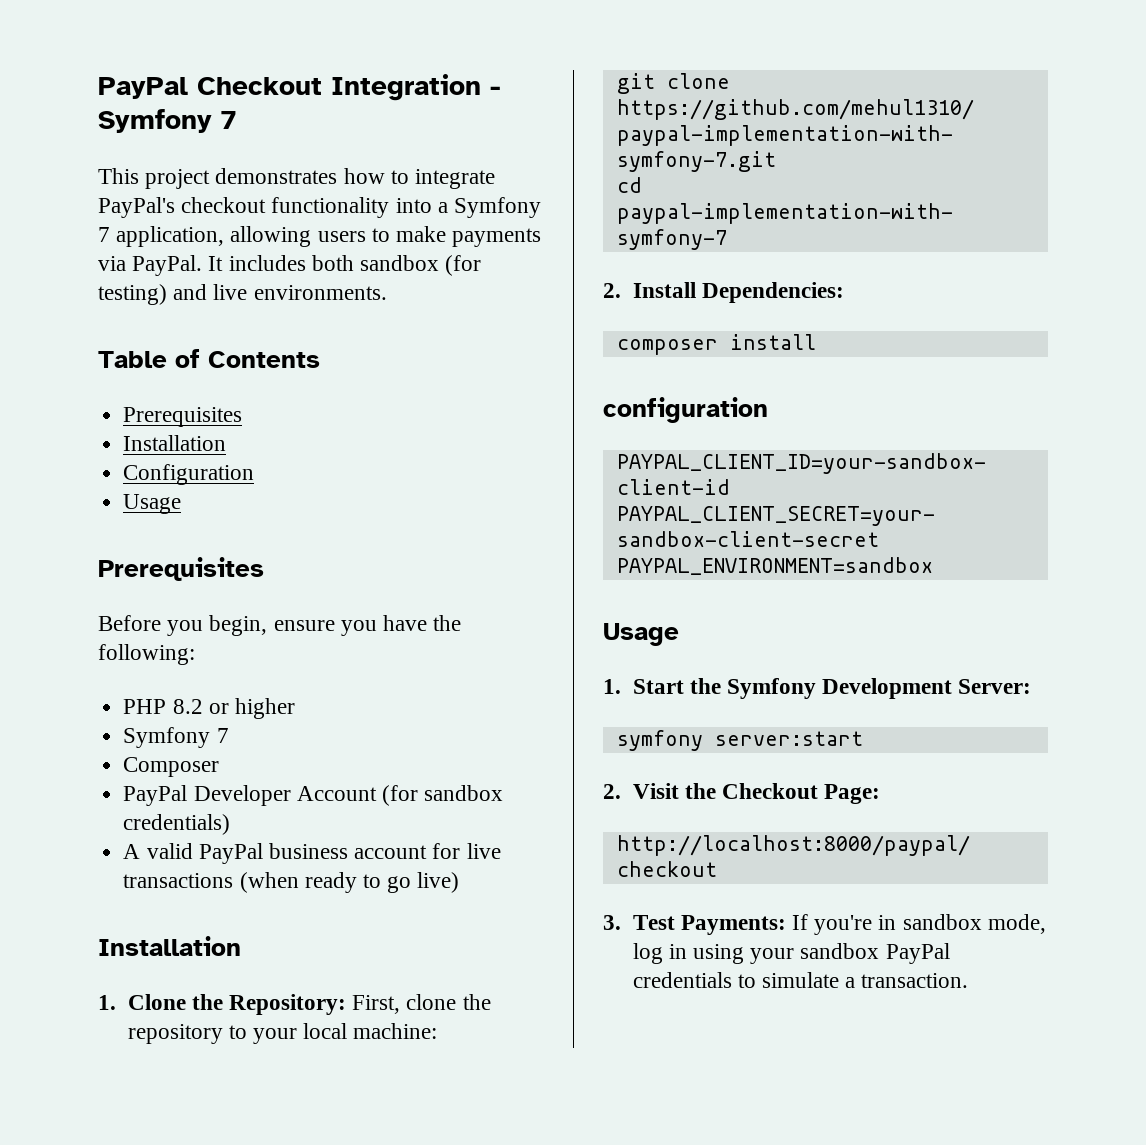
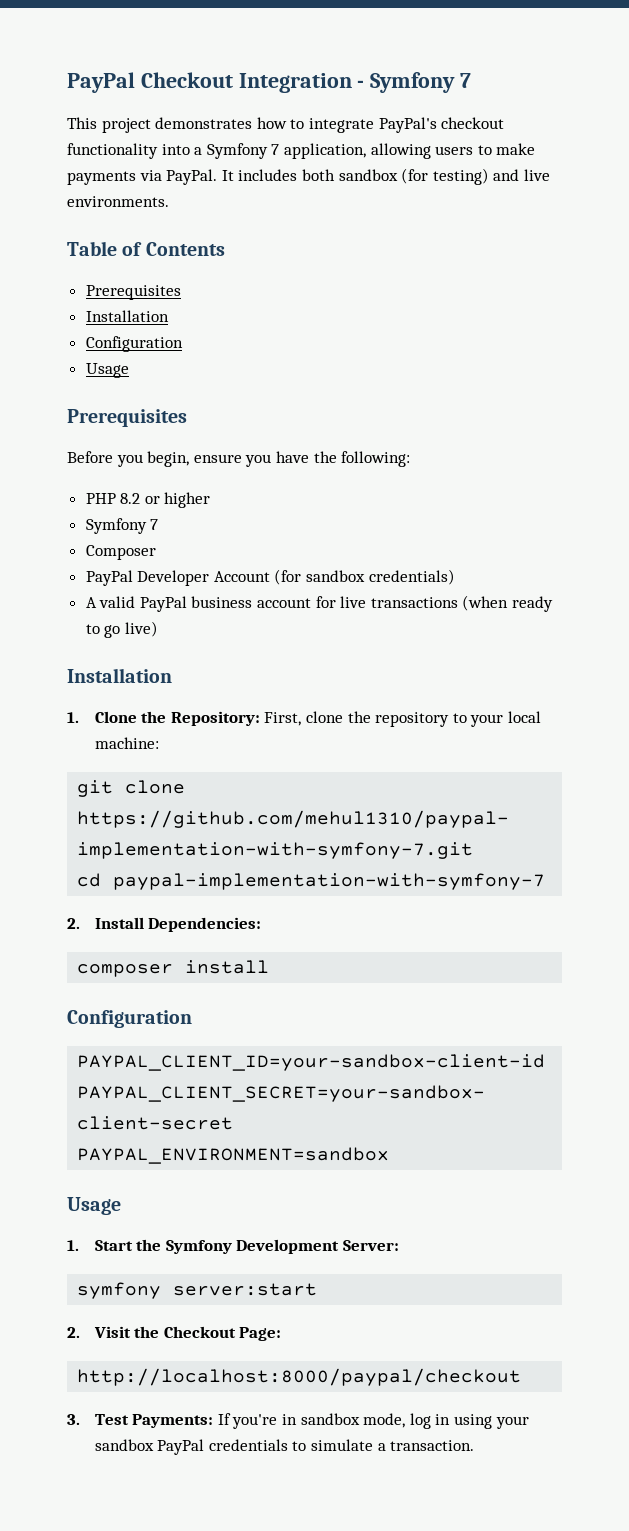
  composer install
- configuration
+ Configuration

